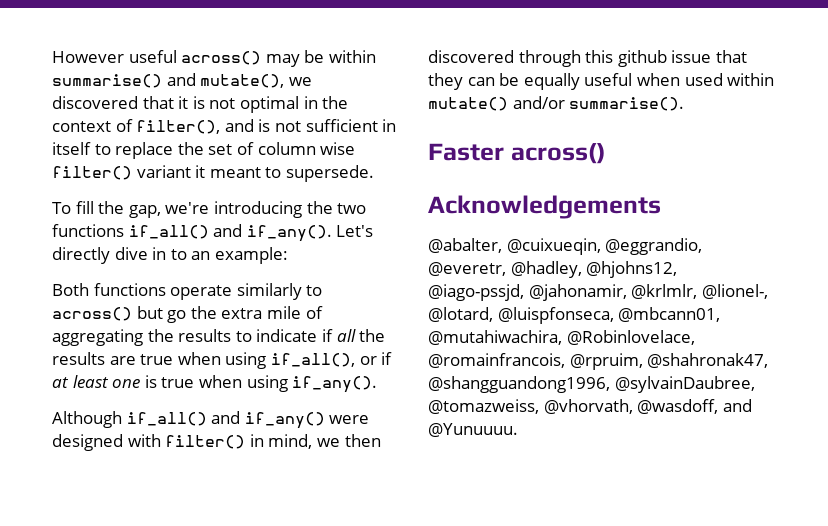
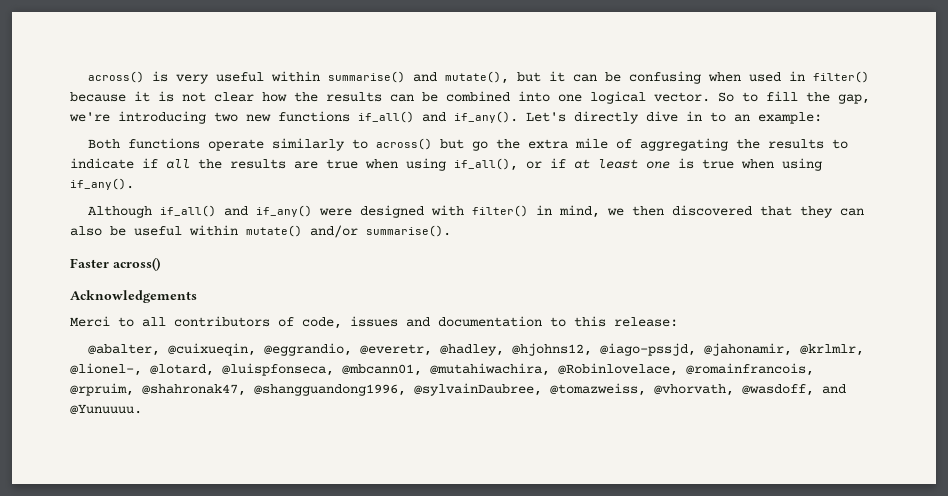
- However useful across() may be within summarise() and mutate(), we discovered that it is not optimal in the context of filter(), and is not sufficient in itself to replace the set of column wise filter() variant it meant to supersede.
- To fill the gap, we're introducing the two functions if_all() and if_any().
+ across() is very useful within summarise() and mutate(), but it can be confusing when used in filter() because it is not clear how the results can be combined into one logical vector. So to fill the gap, we're introducing two new functions if_all() and if_any().
- Although if_all() and if_any() were designed with filter() in mind, we then discovered through this github issue that they can be equally useful when used within mutate() and/or summarise().
+ Although if_all() and if_any() were designed with filter() in mind, we then discovered that they can also be useful within mutate() and/or summarise().
+ Merci to all contributors of code, issues and documentation to this release:

